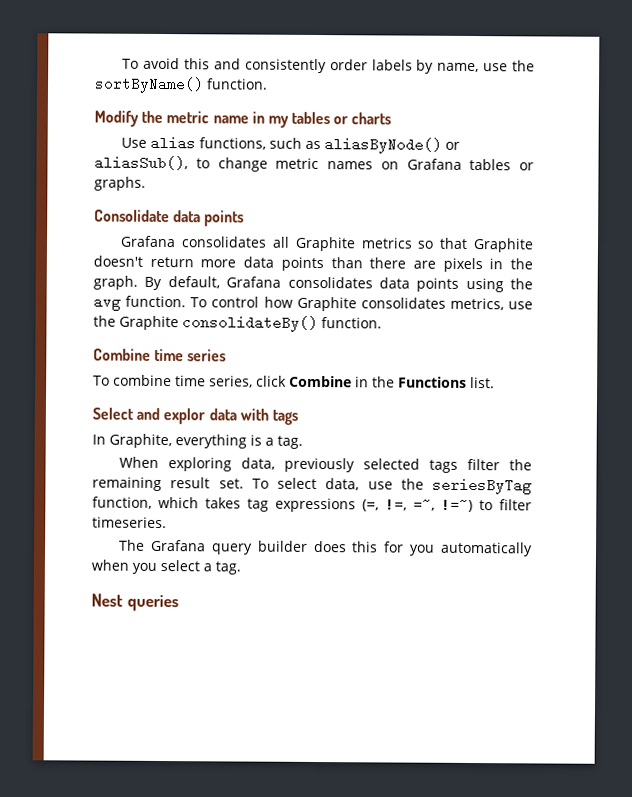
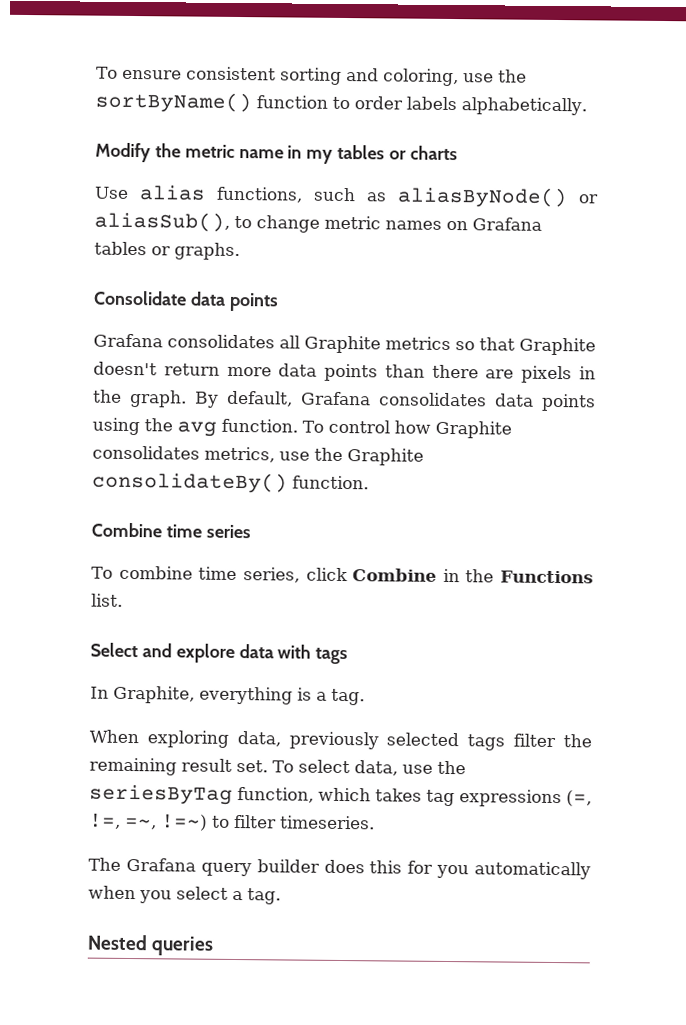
- To avoid this and consistently order labels by name, use the sortByName() function.
+ To ensure consistent sorting and coloring, use the sortByName() function to order labels alphabetically.
- Select and explor data with tags
+ Select and explore data with tags
- Nest queries
+ Nested queries

